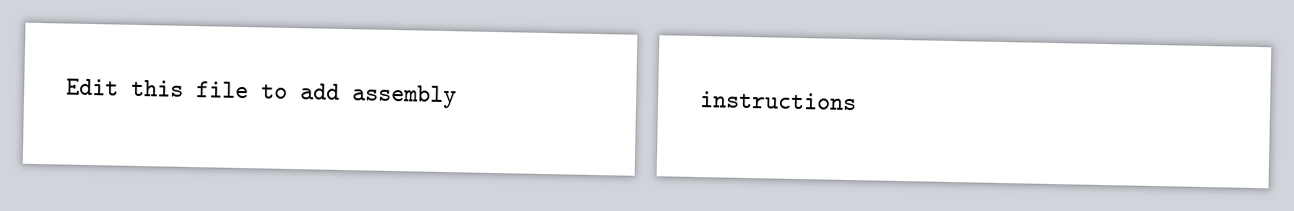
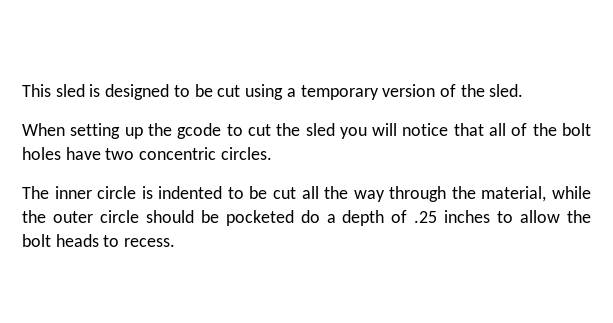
- Edit this file to add assembly instructions
+ This sled is designed to be cut using a temporary version of the sled.
+ When setting up the gcode to cut the sled you will notice that all of the bolt holes have two concentric circles.
+ The inner circle is indented to be cut all the way through the material, while the outer circle should be pocketed do a depth of .25 inches to allow the bolt heads to recess.

